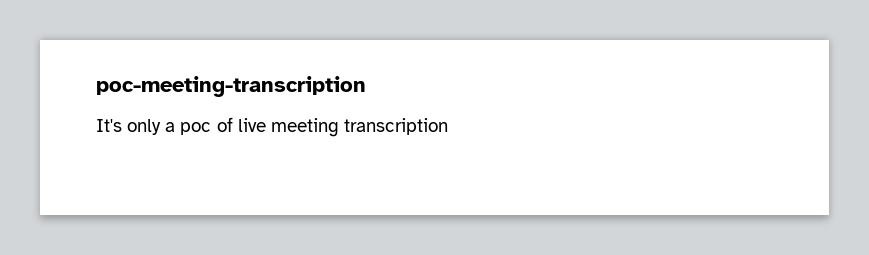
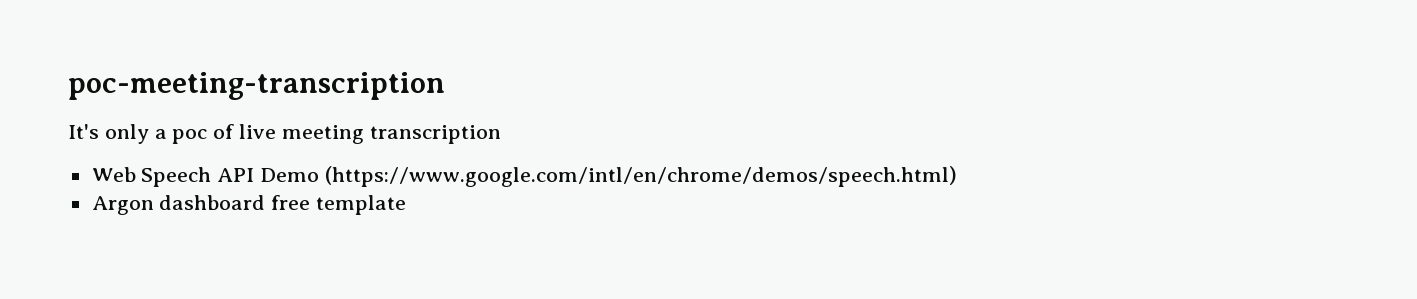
+ Web Speech API Demo (https://www.google.com/intl/en/chrome/demos/speech.html)
+ Argon dashboard free template

